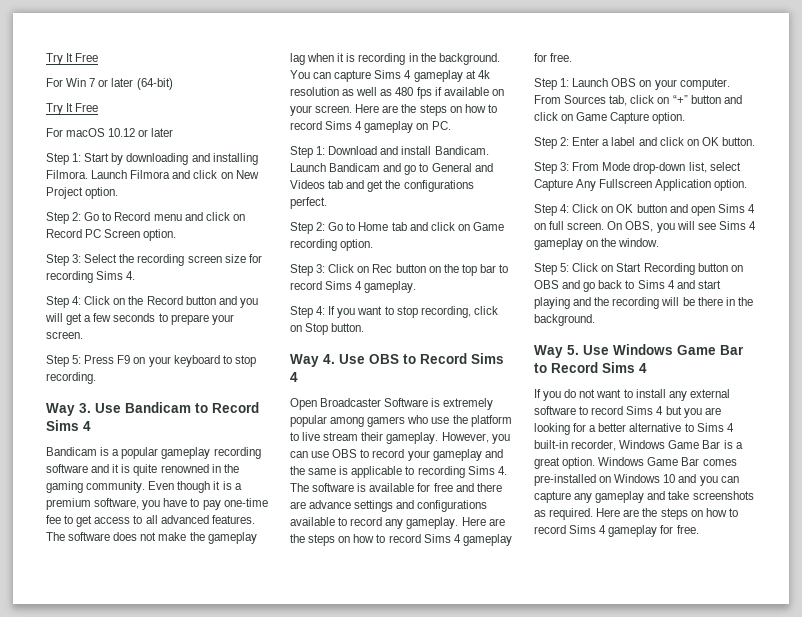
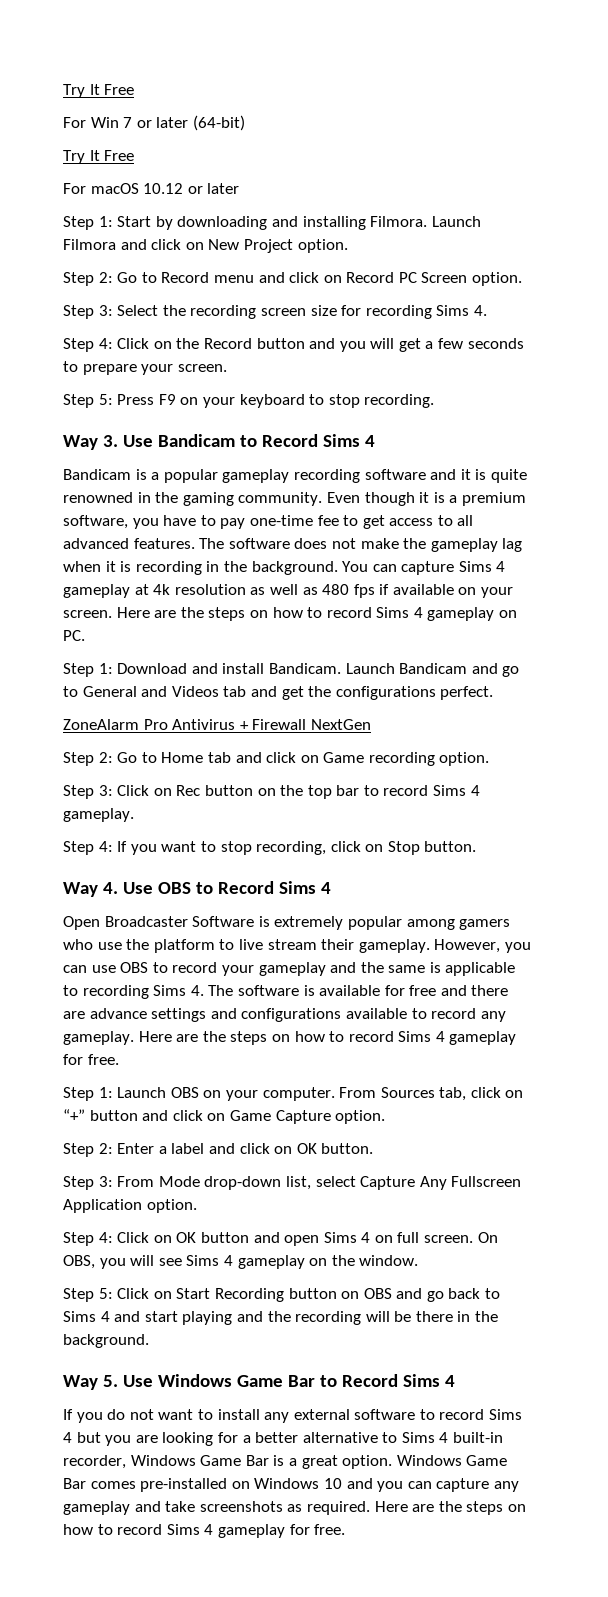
+ ZoneAlarm Pro Antivirus + Firewall NextGen

